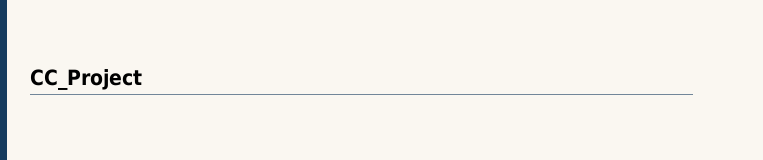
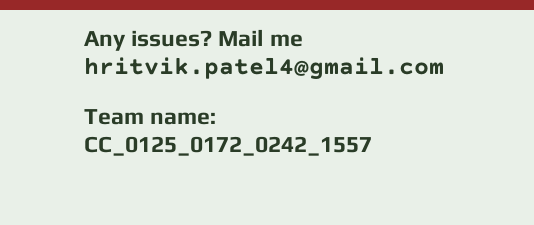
- CC_Project
+ Any issues? Mail me hritvik.patel4@gmail.com
+ Team name: CC_0125_0172_0242_1557

